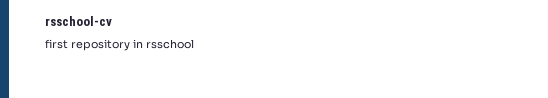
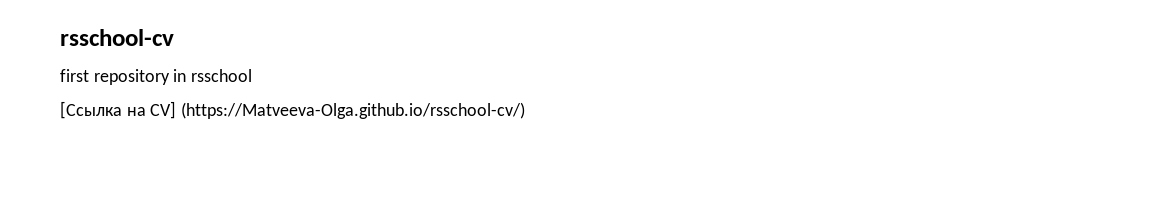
+ [Ссылка на CV] (https://Matveeva-Olga.github.io/rsschool-cv/)

